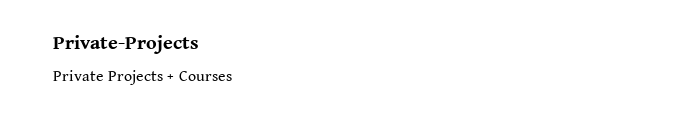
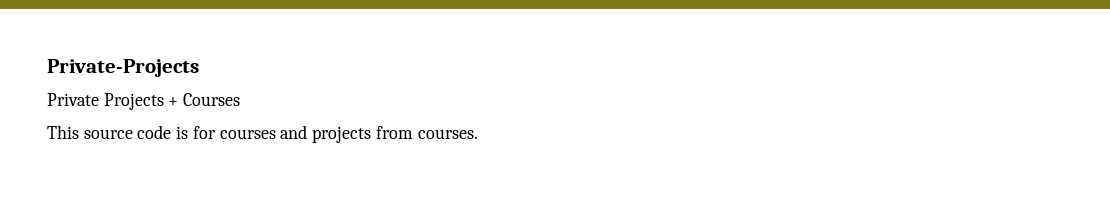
+ This source code is for courses and projects from courses.

